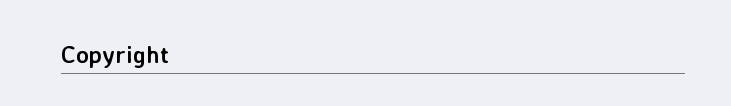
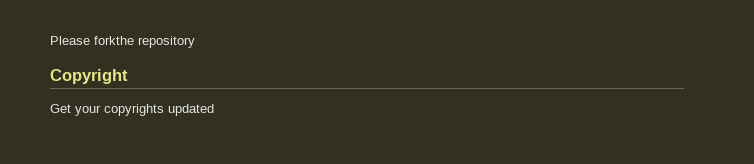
+ Please forkthe repository
  Copyright
+ Get your copyrights updated

